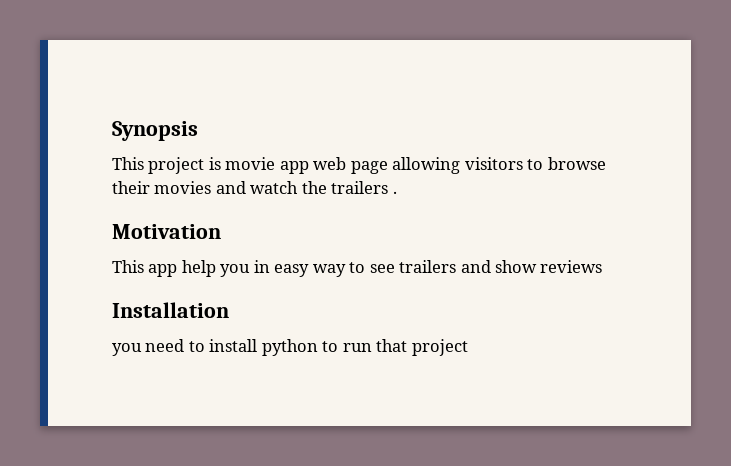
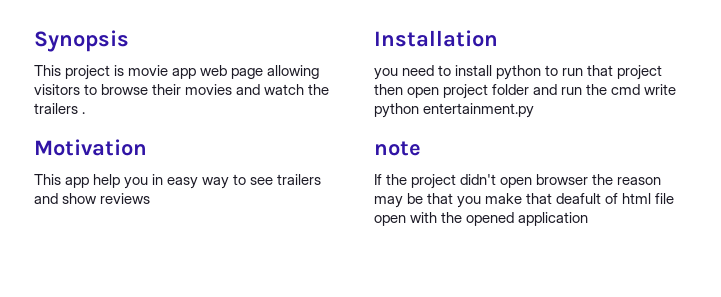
- you need to install python to run that project
+ you need to install python to run that project then open project folder and run the cmd write python entertainment.py
+ note
+ If the project didn't open browser the reason may be that you make that deafult of html file open with the opened application

